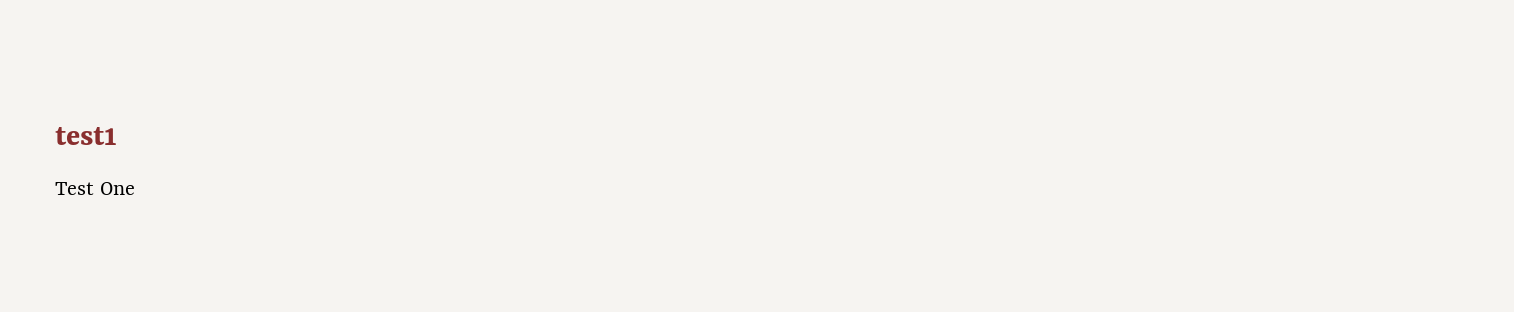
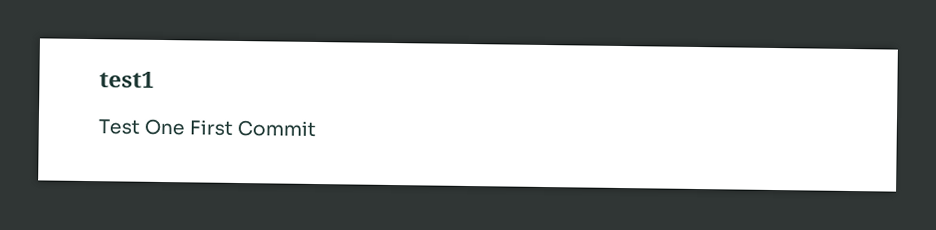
- Test One
+ Test One First Commit

